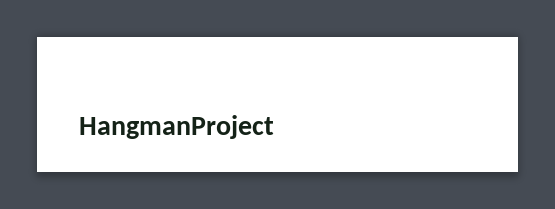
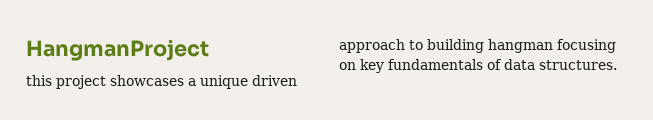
+ this project showcases a unique driven approach to building hangman focusing on key fundamentals of data structures.

